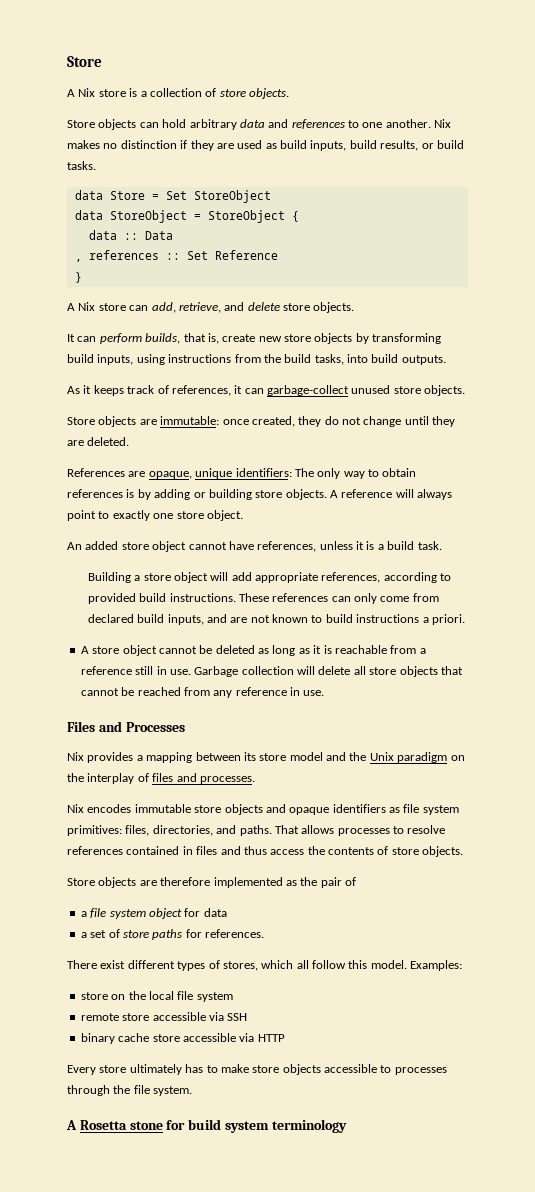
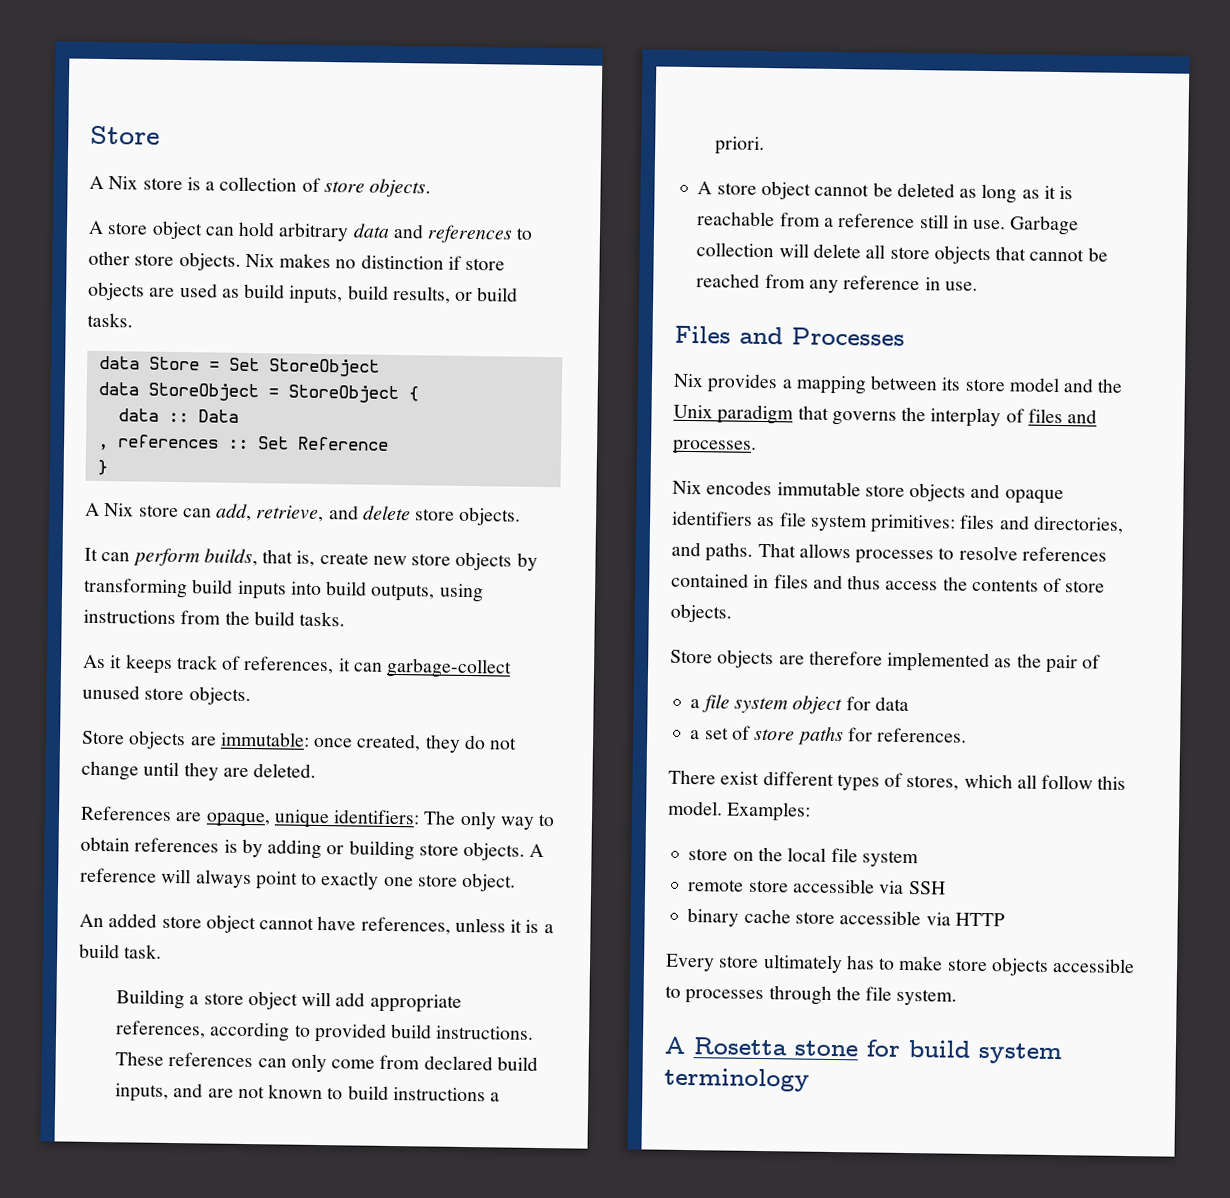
- Store objects can hold arbitrary data and references to one another.
+ A store object can hold arbitrary data and references to other store objects.
- Nix makes no distinction if they are used as build inputs, build results, or build tasks.
+ Nix makes no distinction if store objects are used as build inputs, build results, or build tasks.
- It can perform builds, that is, create new store objects by transforming build inputs, using instructions from the build tasks, into build outputs.
+ It can perform builds, that is, create new store objects by transforming build inputs into build outputs, using instructions from the build tasks.
- Nix provides a mapping between its store model and the Unix paradigm on the interplay of files and processes.
+ Nix provides a mapping between its store model and the Unix paradigm that governs the interplay of files and processes.
- Nix encodes immutable store objects and opaque identifiers as file system primitives: files, directories, and paths.
+ Nix encodes immutable store objects and opaque identifiers as file system primitives: files and directories, and paths.

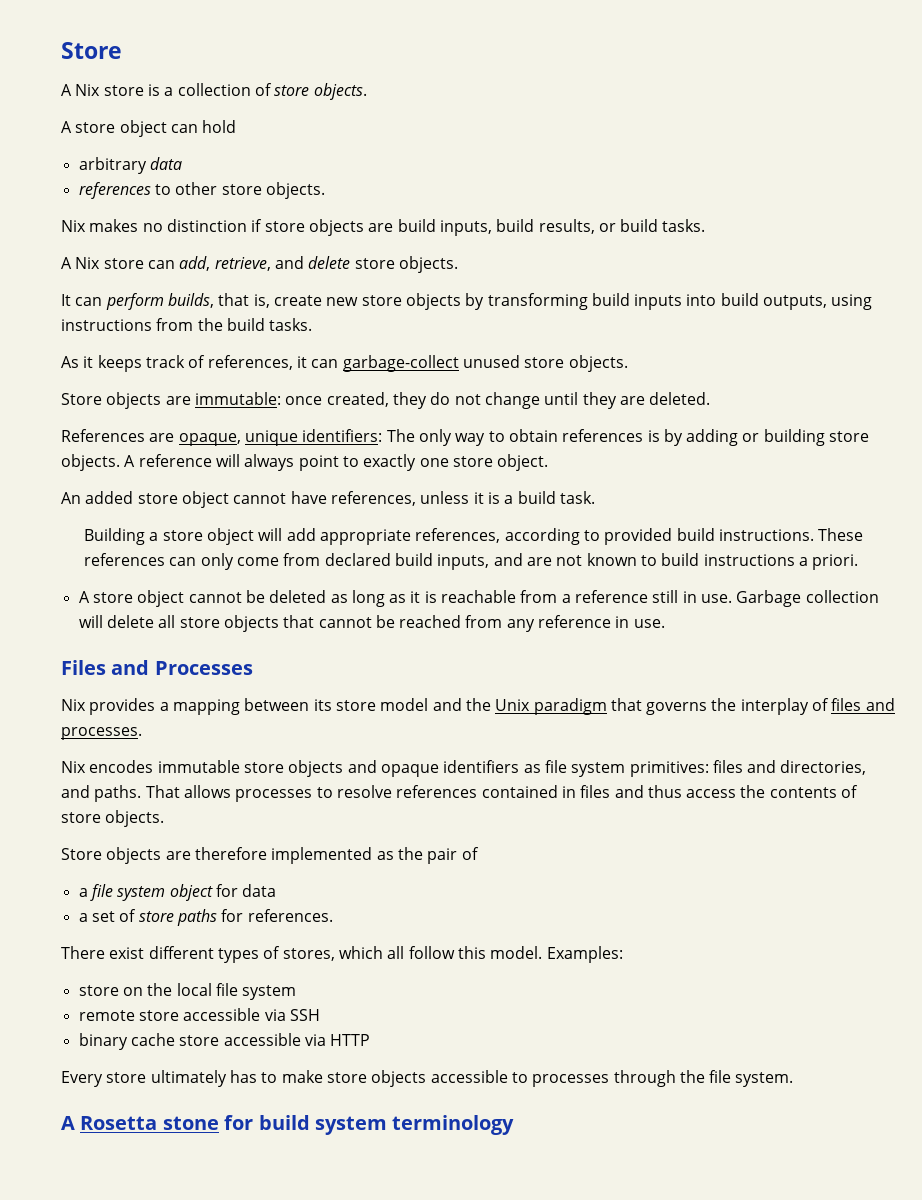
- A store object can hold arbitrary data and references to other store objects. Nix makes no distinction if store objects are used as build inputs, build results, or build tasks.
+ A store object can hold
+ arbitrary data
+ references to other store objects.
+ Nix makes no distinction if store objects are build inputs, build results, or build tasks.
- data Store = Set StoreObject
- data StoreObject = StoreObject {
- data :: Data
- , references :: Set Reference
- }

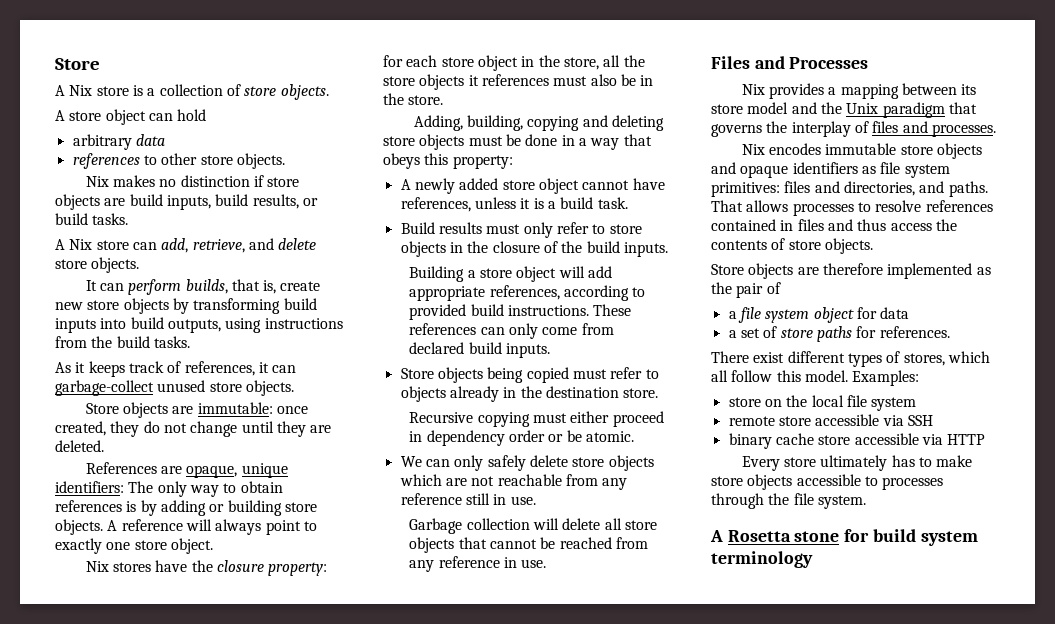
- An added store object cannot have references, unless it is a build task.
+ Nix stores have the closure property: for each store object in the store, all the store objects it references must also be in the store.
+ Adding, building, copying and deleting store objects must be done in a way that obeys this property:
+ A newly added store object cannot have references, unless it is a build task.
+ Build results must only refer to store objects in the closure of the build inputs.
- These references can only come from declared build inputs, and are not known to build instructions a priori.
- A store object cannot be deleted as long as it is reachable from a reference still in use. Garbage collection will delete all store objects that cannot be reached from any reference in use.
+ These references can only come from declared build inputs.
+ Store objects being copied must refer to objects already in the destination store.
+ Recursive copying must either proceed in dependency order or be atomic.
+ We can only safely delete store objects which are not reachable from any reference still in use.
+ Garbage collection will delete all store objects that cannot be reached from any reference in use.

